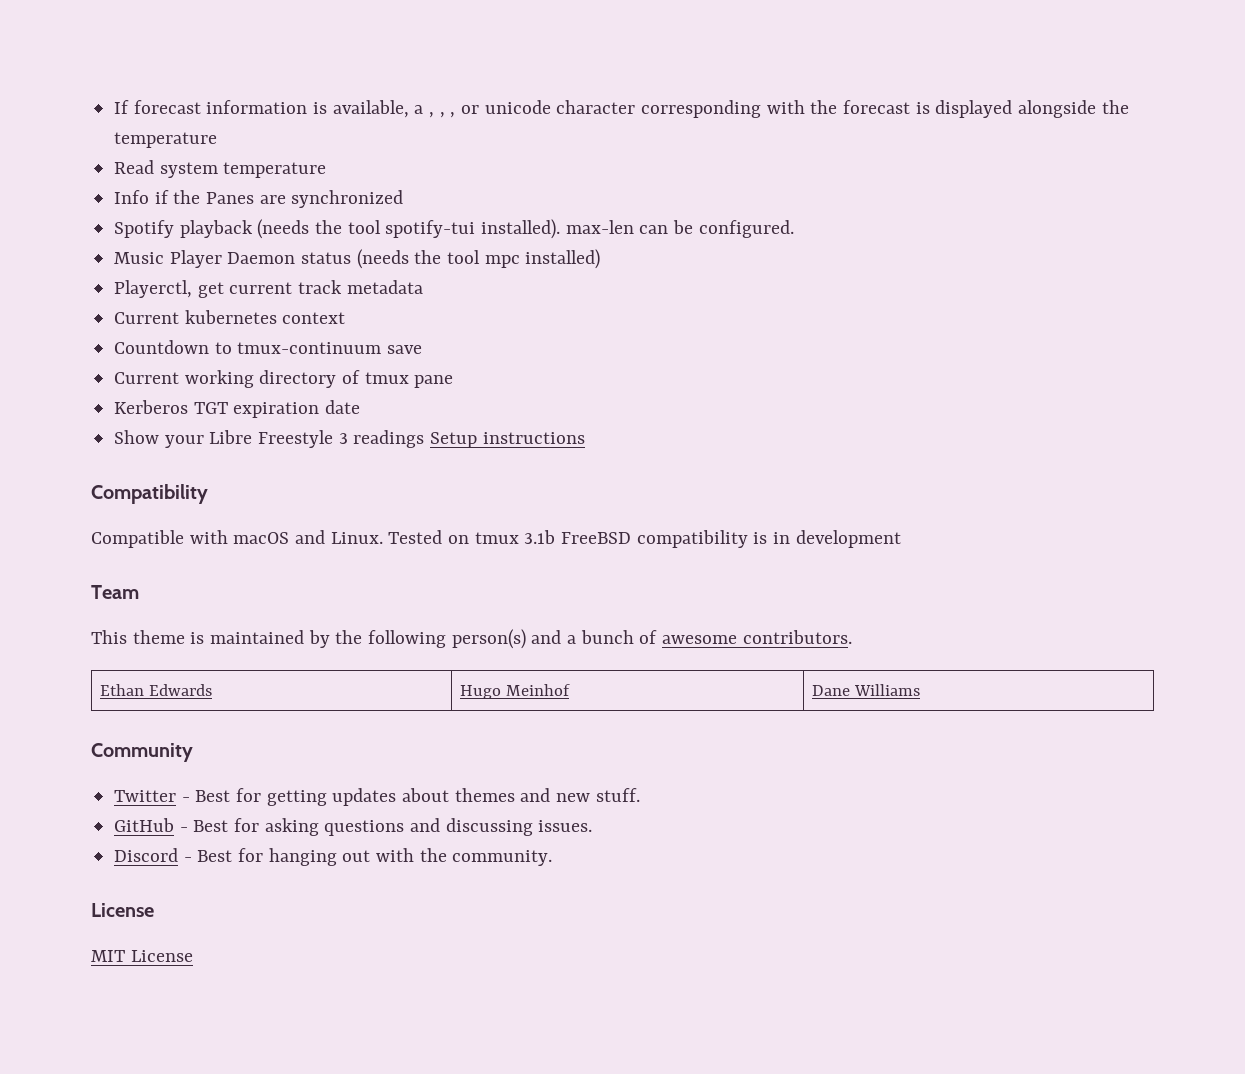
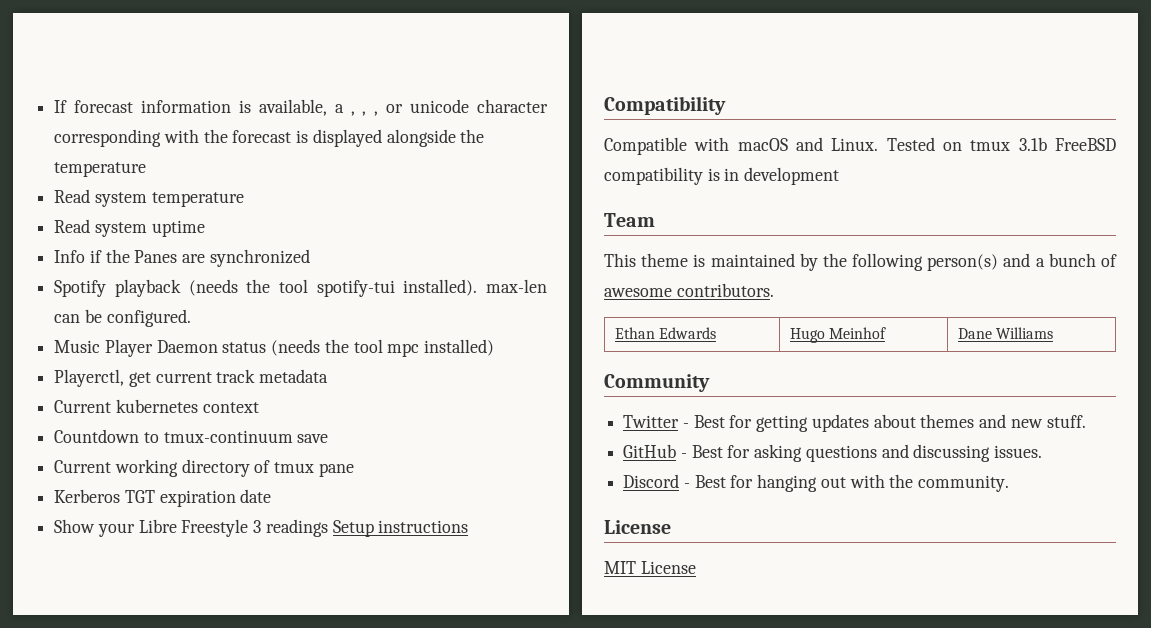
+ Read system uptime

